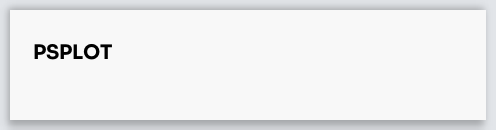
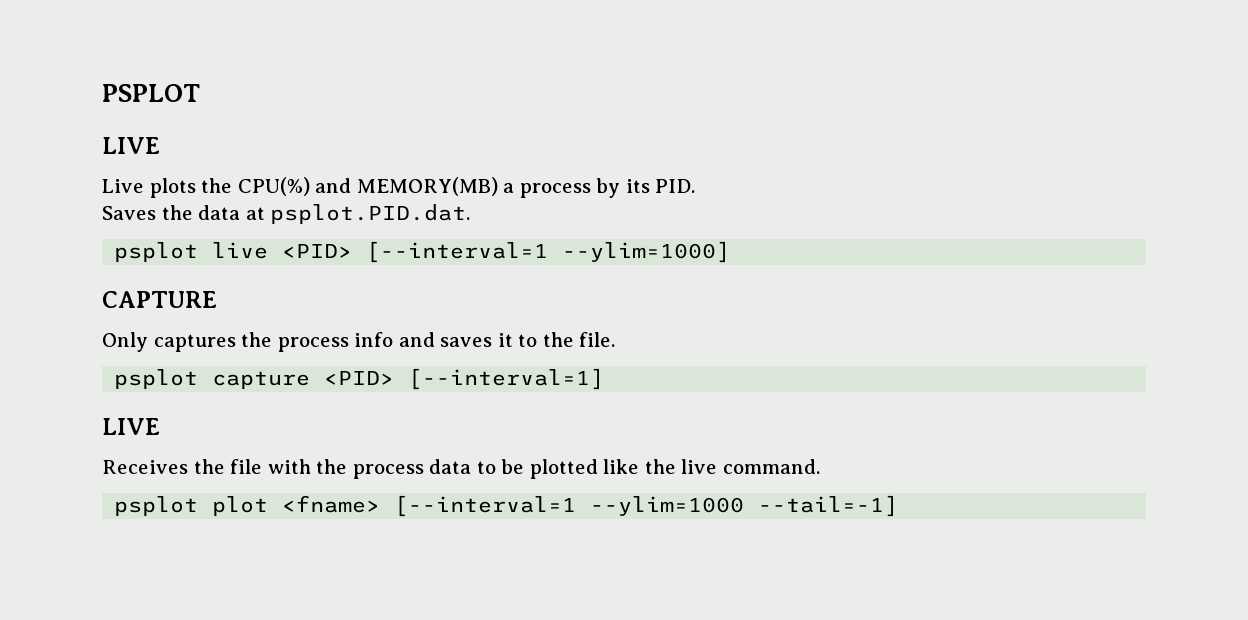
  PSPLOT
+ LIVE
+ Live plots the CPU(%) and MEMORY(MB) a process by its PID.
+ Saves the data at psplot.PID.dat.
+ psplot live <PID> [--interval=1 --ylim=1000]
+ CAPTURE
+ Only captures the process info and saves it to the file.
+ psplot capture <PID> [--interval=1]
+ LIVE
+ Receives the file with the process data to be plotted like the live command.
+ psplot plot <fname> [--interval=1 --ylim=1000 --tail=-1]

